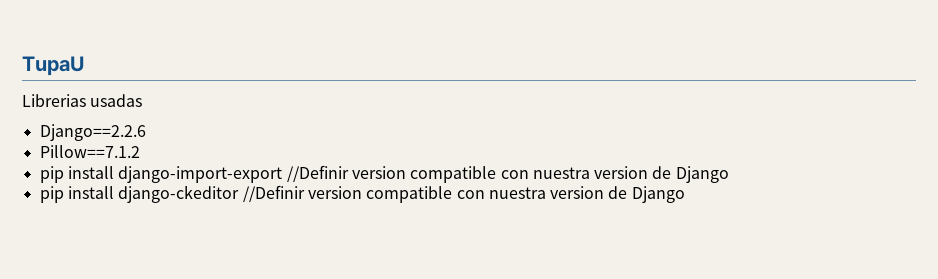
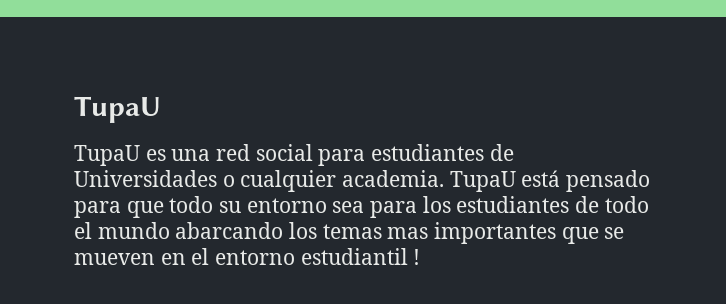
- Librerias usadas
- Django==2.2.6
- Pillow==7.1.2
- pip install django-import-export //Definir version compatible con nuestra version de Django
- pip install django-ckeditor //Definir version compatible con nuestra version de Django
+ TupaU es una red social para estudiantes de Universidades o cualquier academia. TupaU está pensado para que todo su entorno sea para los estudiantes de todo el mundo abarcando los temas mas importantes que se mueven en el entorno estudiantil !

